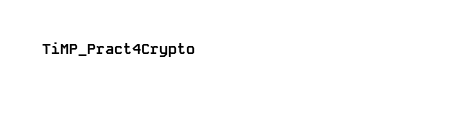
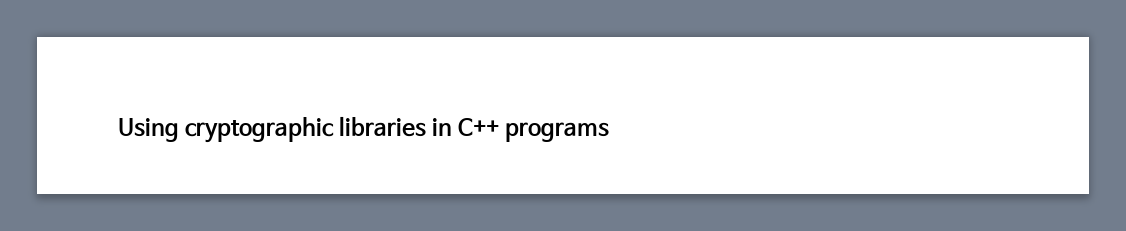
- TiMP_Pract4Crypto
+ Using cryptographic libraries in C++ programs

